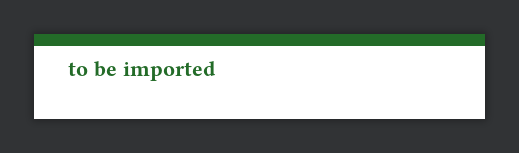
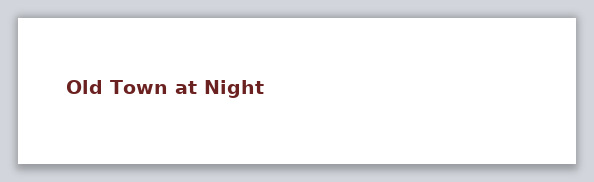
- to be imported
+ Old Town at Night

